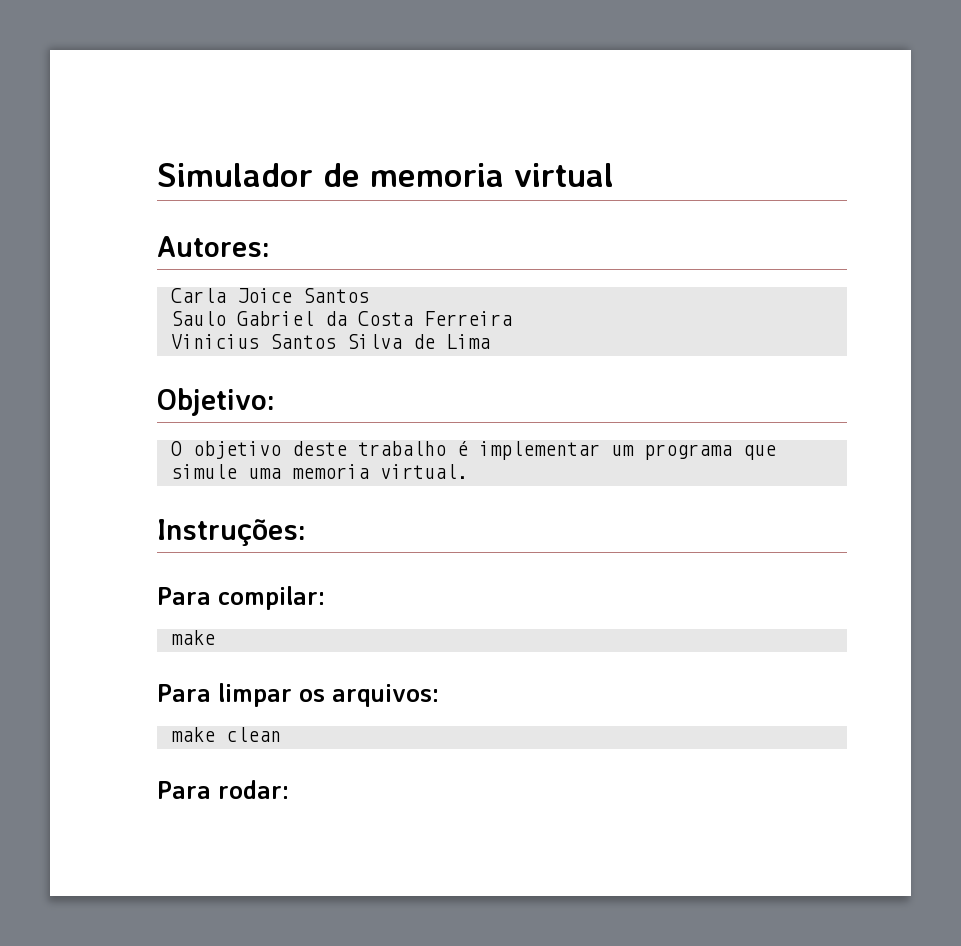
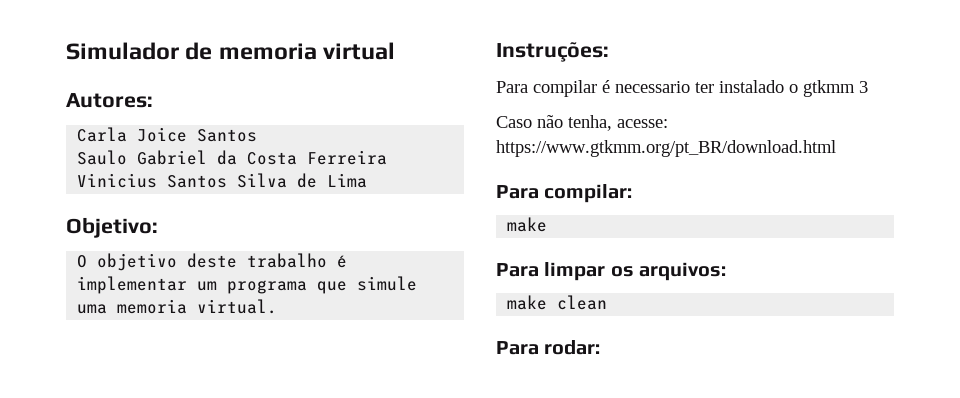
+ Para compilar é necessario ter instalado o gtkmm 3
+ Caso não tenha, acesse: https://www.gtkmm.org/pt_BR/download.html

